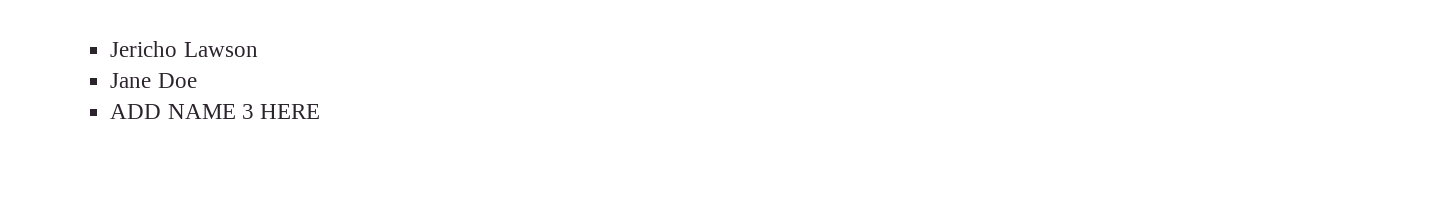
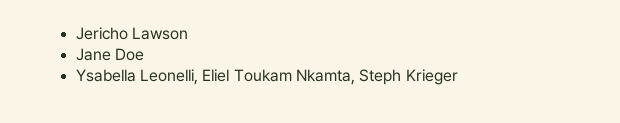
- ADD NAME 3 HERE
+ Ysabella Leonelli, Eliel Toukam Nkamta, Steph Krieger

